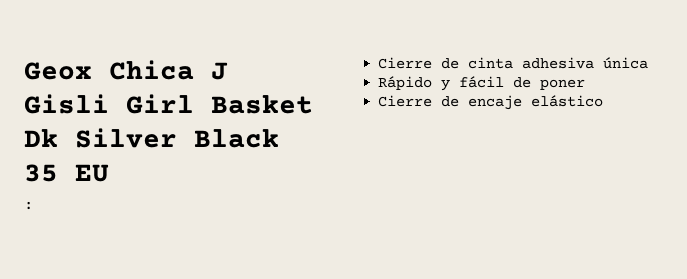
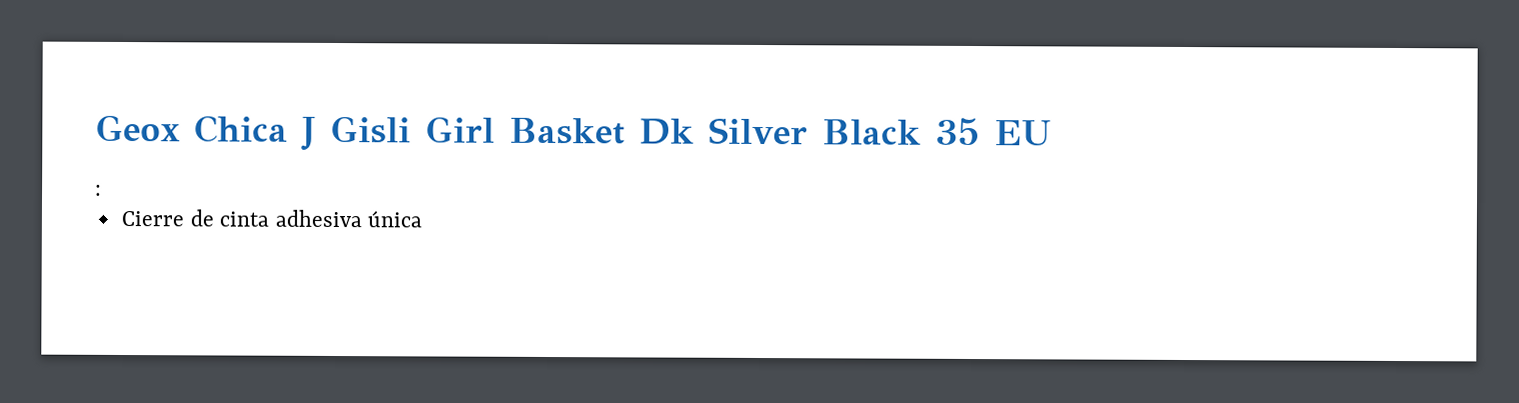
- Rápido y fácil de poner
- Cierre de encaje elástico

